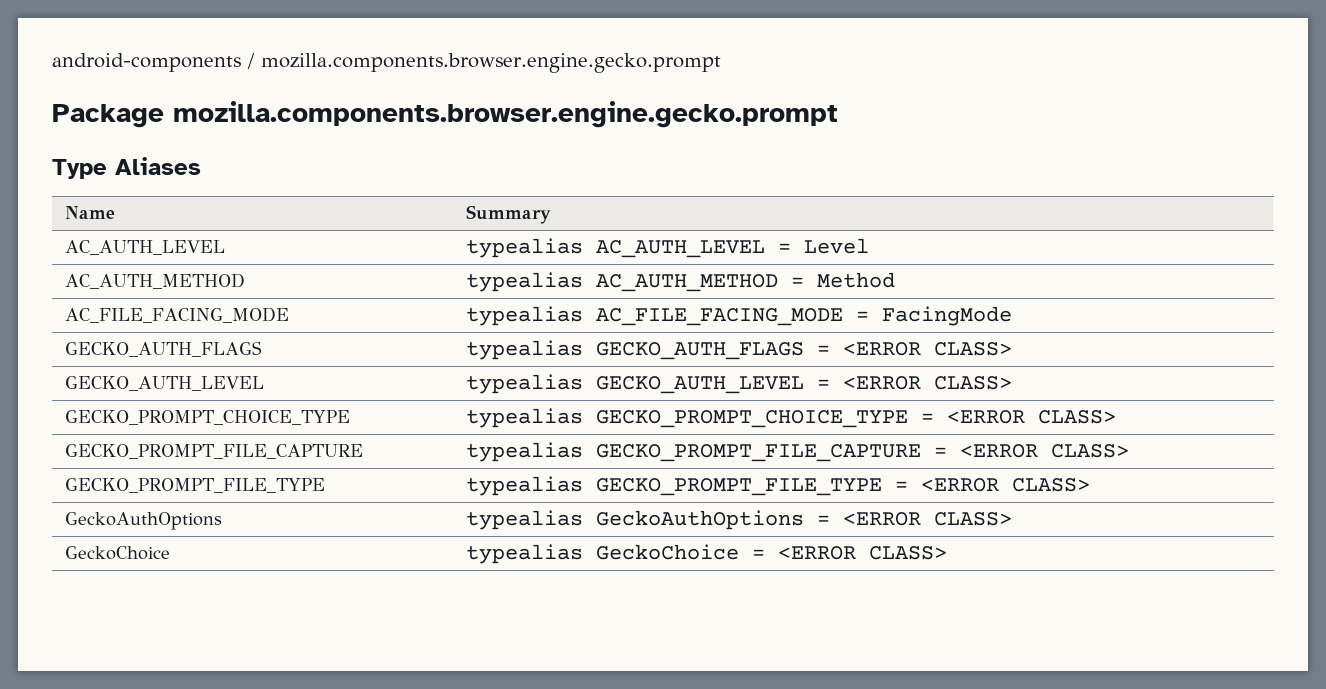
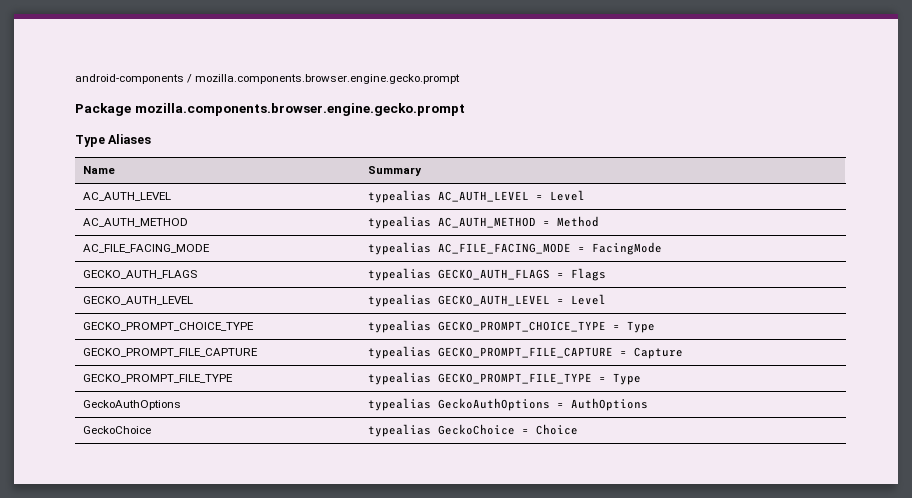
- GECKO_AUTH_FLAGS | typealias GECKO_AUTH_FLAGS = <ERROR CLASS>
+ GECKO_AUTH_FLAGS | typealias GECKO_AUTH_FLAGS = Flags
- GECKO_AUTH_LEVEL | typealias GECKO_AUTH_LEVEL = <ERROR CLASS>
+ GECKO_AUTH_LEVEL | typealias GECKO_AUTH_LEVEL = Level
- GECKO_PROMPT_CHOICE_TYPE | typealias GECKO_PROMPT_CHOICE_TYPE = <ERROR CLASS>
+ GECKO_PROMPT_CHOICE_TYPE | typealias GECKO_PROMPT_CHOICE_TYPE = Type
- GECKO_PROMPT_FILE_CAPTURE | typealias GECKO_PROMPT_FILE_CAPTURE = <ERROR CLASS>
+ GECKO_PROMPT_FILE_CAPTURE | typealias GECKO_PROMPT_FILE_CAPTURE = Capture
- GECKO_PROMPT_FILE_TYPE | typealias GECKO_PROMPT_FILE_TYPE = <ERROR CLASS>
+ GECKO_PROMPT_FILE_TYPE | typealias GECKO_PROMPT_FILE_TYPE = Type
- GeckoAuthOptions | typealias GeckoAuthOptions = <ERROR CLASS>
+ GeckoAuthOptions | typealias GeckoAuthOptions = AuthOptions
- GeckoChoice | typealias GeckoChoice = <ERROR CLASS>
+ GeckoChoice | typealias GeckoChoice = Choice

